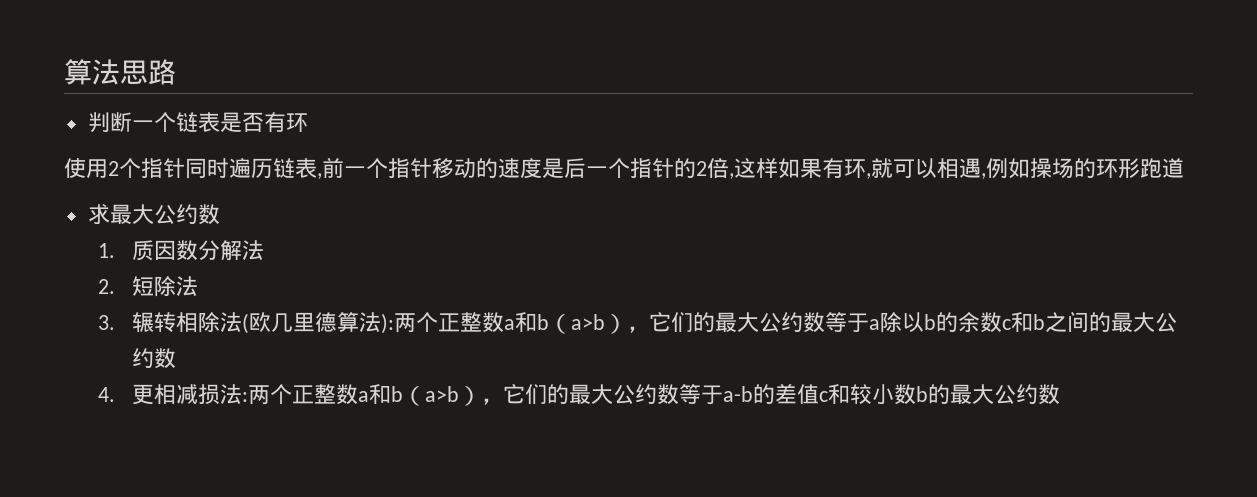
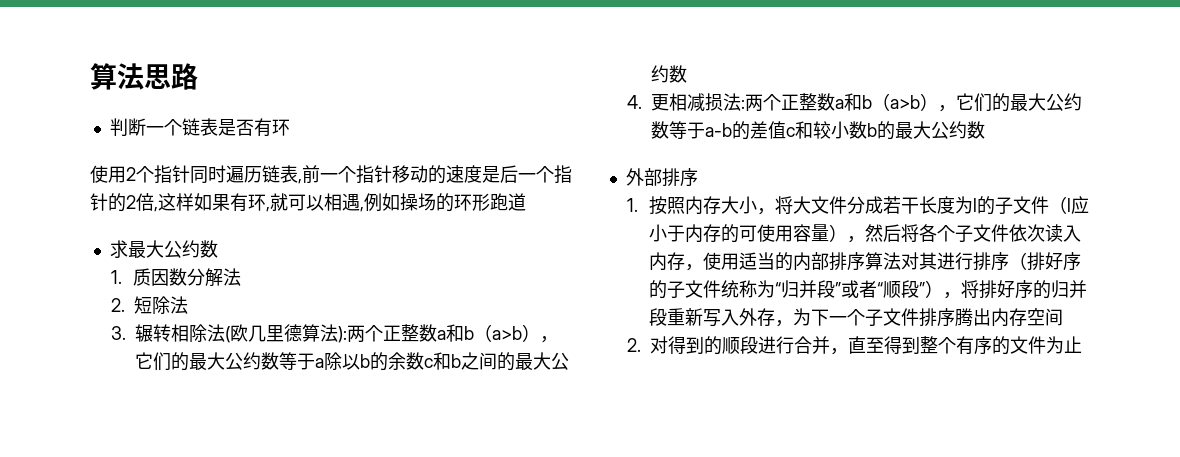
+ 外部排序
+ 1.按照内存大小，将大文件分成若干长度为l的子文件（l应小于内存的可使用容量），然后将各个子文件依次读入内存，使用适当的内部排序算法对其进行排序（排好序的子文件统称为“归并段”或者“顺段”），将排好序的归并段重新写入外存，为下一个子文件排序腾出内存空间
+ 2.对得到的顺段进行合并，直至得到整个有序的文件为止

